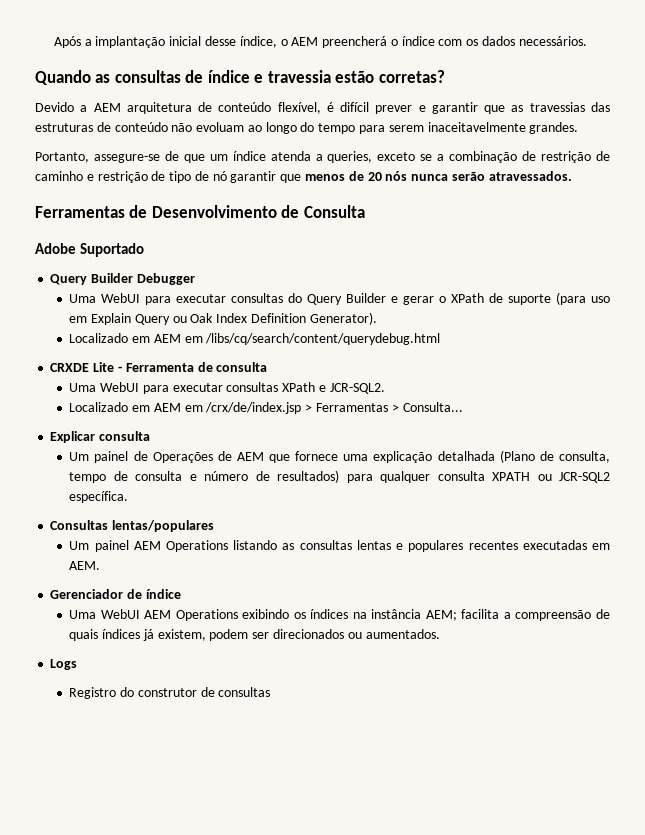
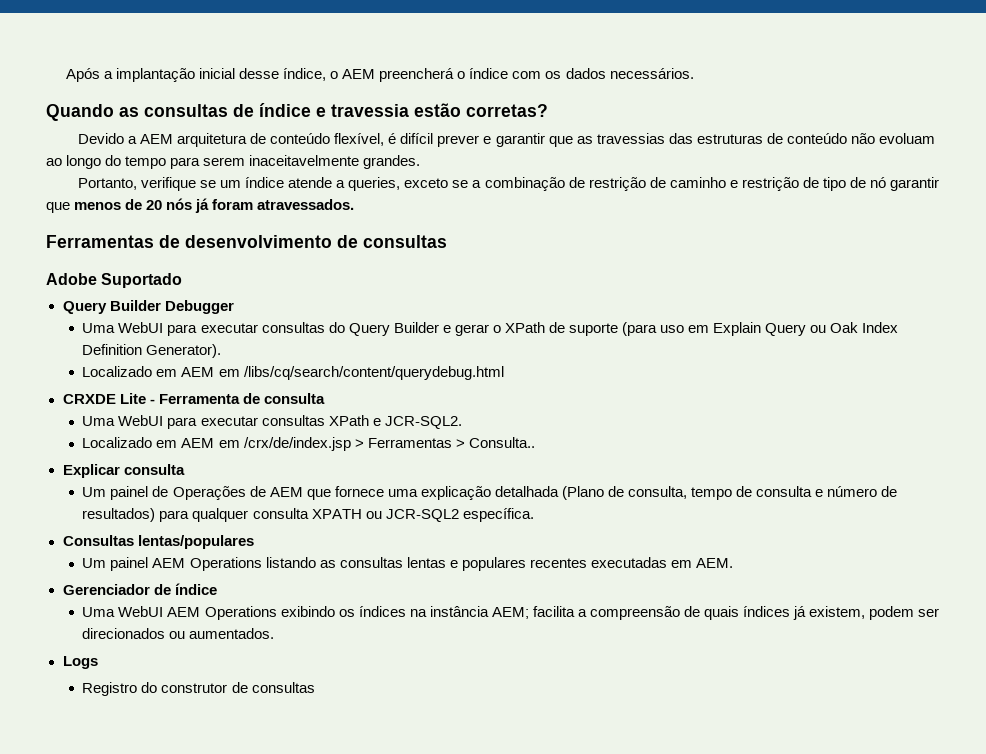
- Portanto, assegure-se de que um índice atenda a queries, exceto se a combinação de restrição de caminho e restrição de tipo de nó garantir que menos de 20 nós nunca serão atravessados.
+ Portanto, verifique se um índice atende a queries, exceto se a combinação de restrição de caminho e restrição de tipo de nó garantir que menos de 20 nós já foram atravessados.
- Ferramentas de Desenvolvimento de Consulta
+ Ferramentas de desenvolvimento de consultas
- Localizado em AEM em /crx/de/index.jsp > Ferramentas > Consulta...
+ Localizado em AEM em /crx/de/index.jsp > Ferramentas > Consulta..

